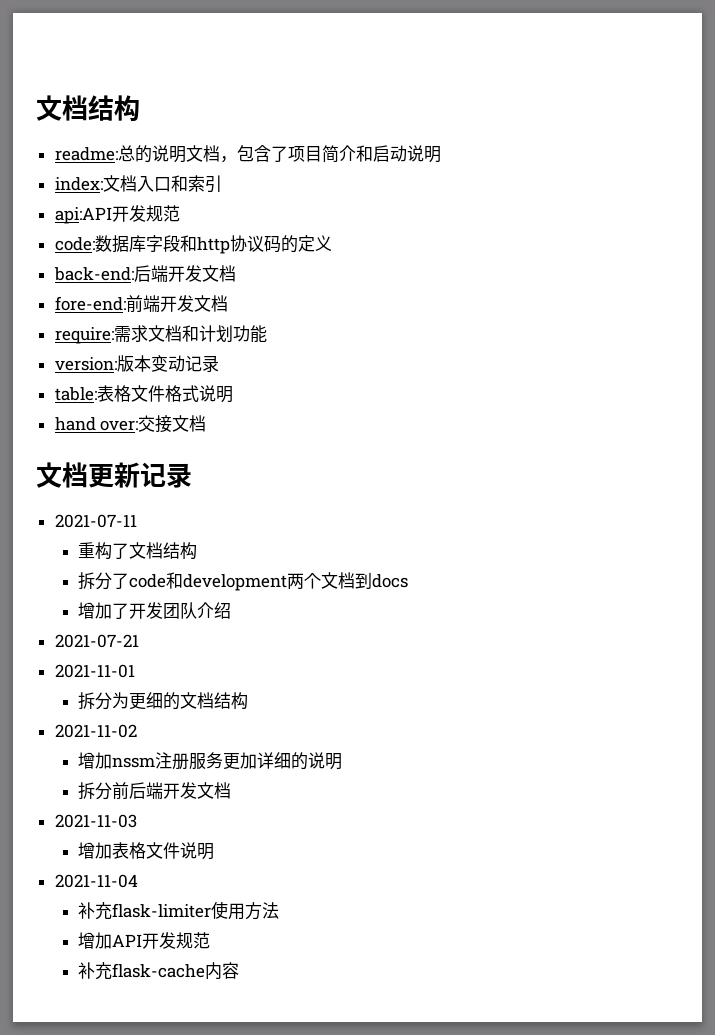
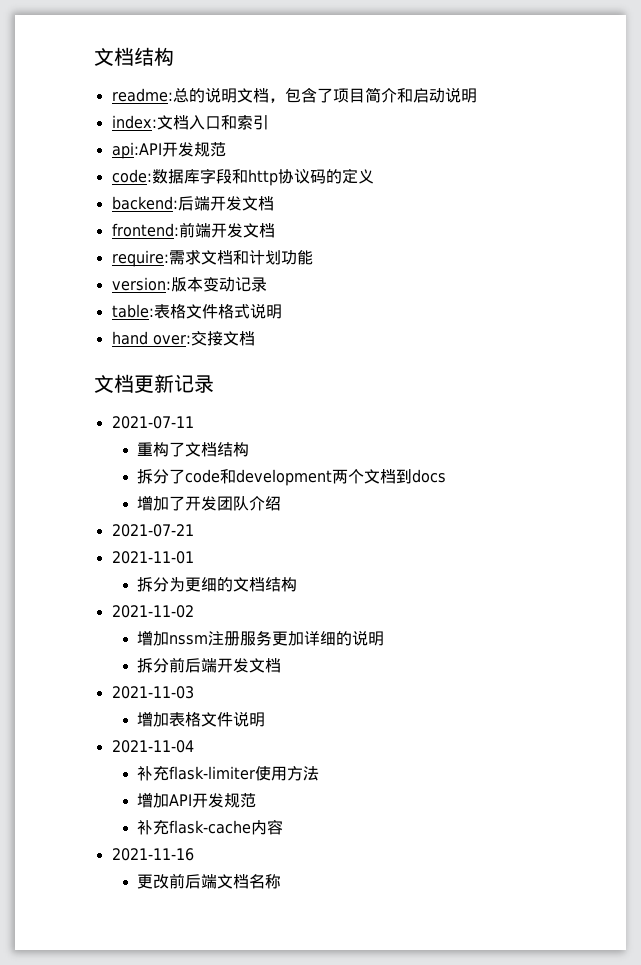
- back-end:后端开发文档
- fore-end:前端开发文档
+ backend:后端开发文档
+ frontend:前端开发文档
+ 2021-11-16
+ 更改前后端文档名称

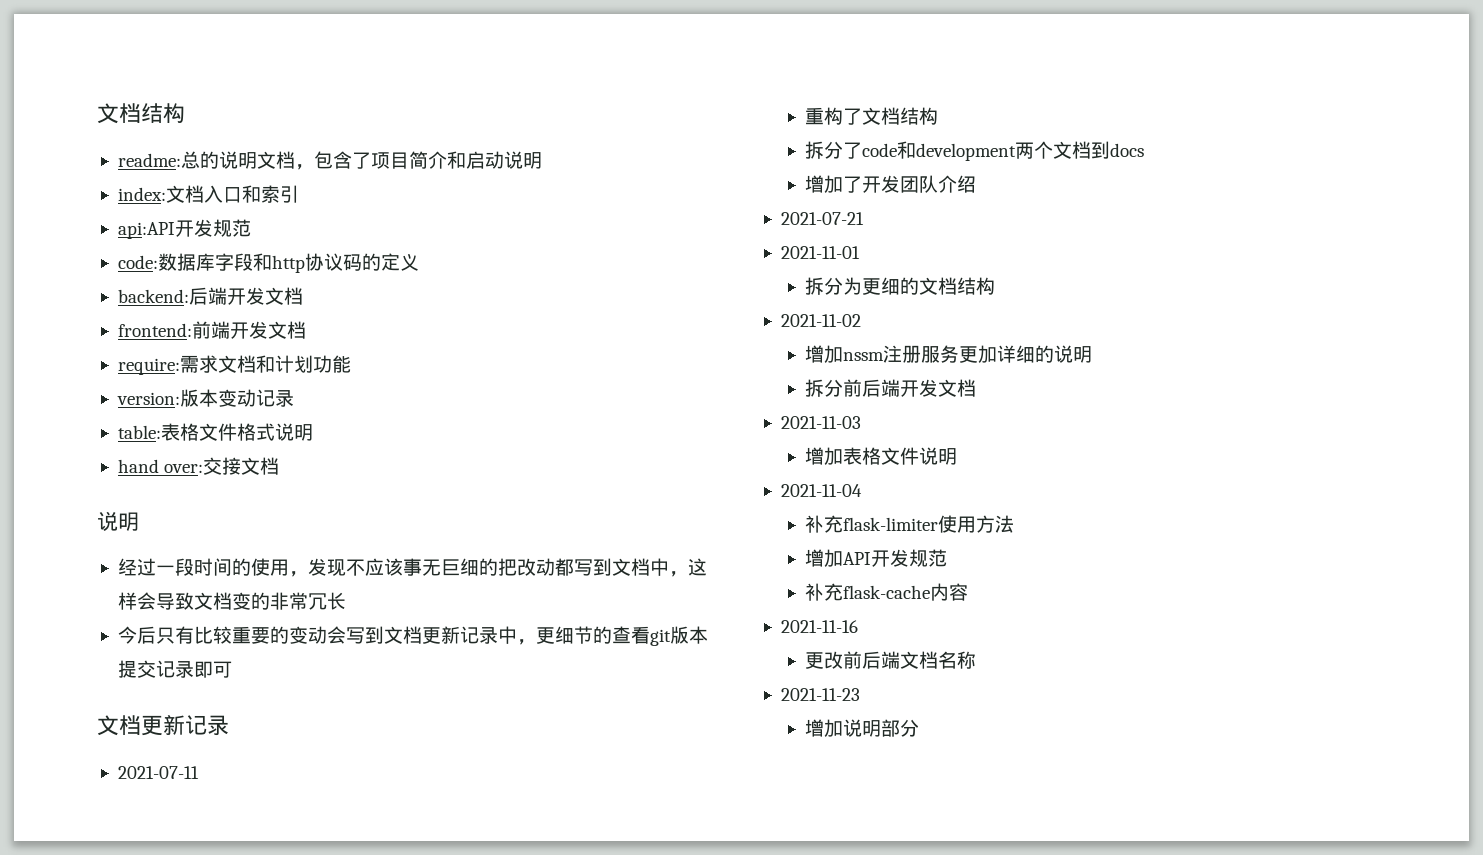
  hand over:交接文档
+ 说明
+ 经过一段时间的使用，发现不应该事无巨细的把改动都写到文档中，这样会导致文档变的非常冗长
+ 今后只有比较重要的变动会写到文档更新记录中，更细节的查看git版本提交记录即可
+ 2021-11-23
+ 增加说明部分

